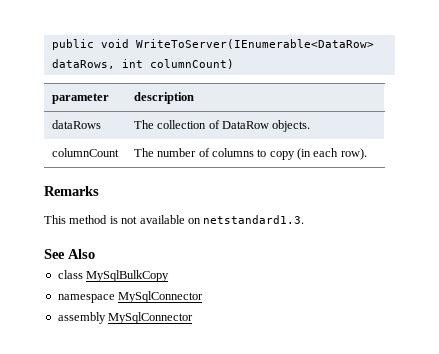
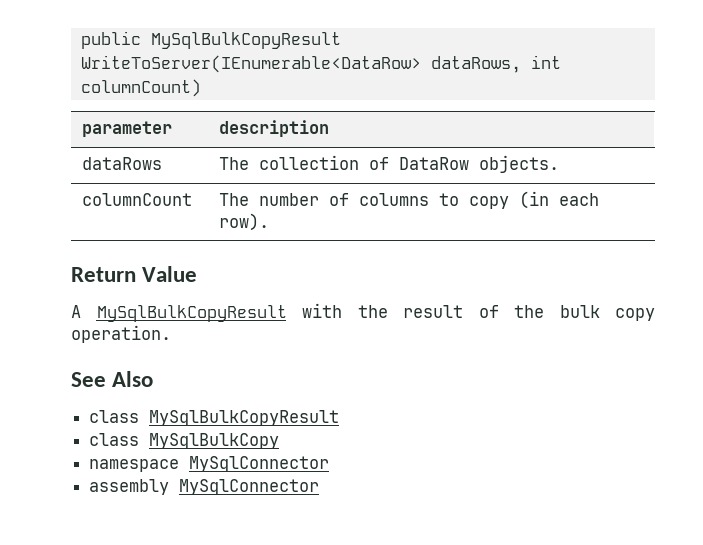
- public void WriteToServer(IEnumerable<DataRow> dataRows, int columnCount)
+ public MySqlBulkCopyResult WriteToServer(IEnumerable<DataRow> dataRows, int columnCount)
- Remarks
- This method is not available on netstandard1.3.
+ Return Value
+ A MySqlBulkCopyResult with the result of the bulk copy operation.
+ class MySqlBulkCopyResult

